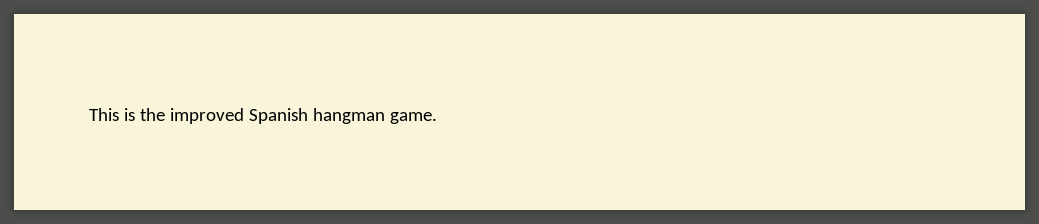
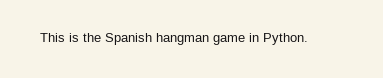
- This is the improved Spanish hangman game.
+ This is the Spanish hangman game in Python.

